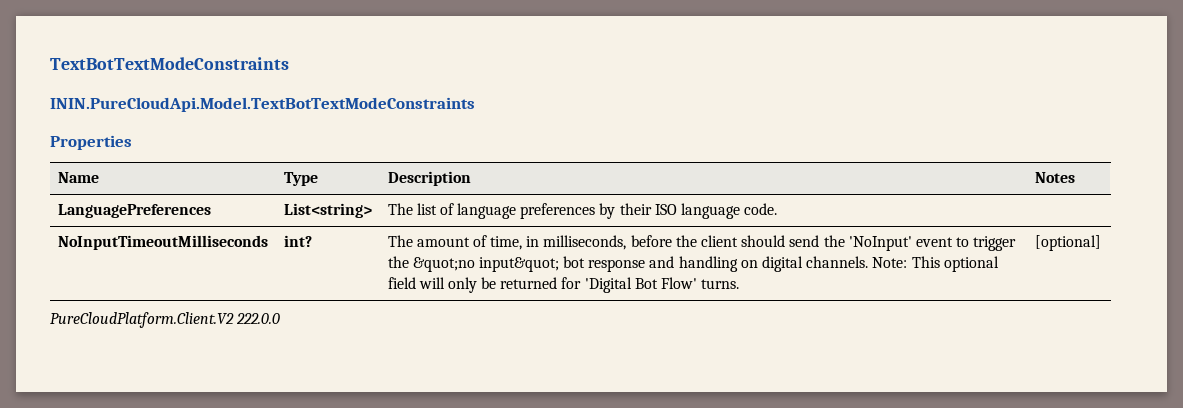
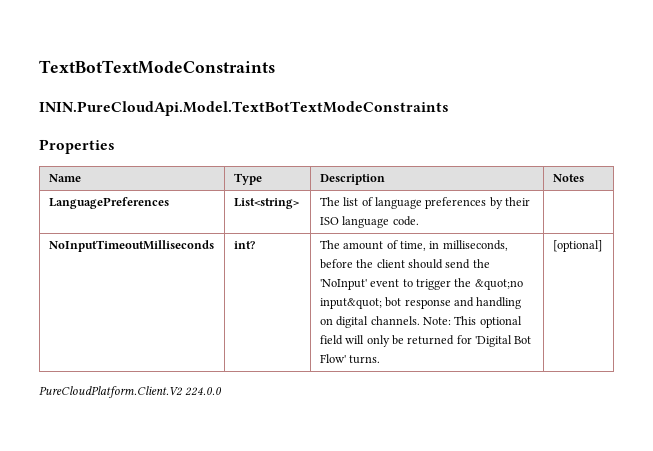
- PureCloudPlatform.Client.V2 222.0.0
+ PureCloudPlatform.Client.V2 224.0.0

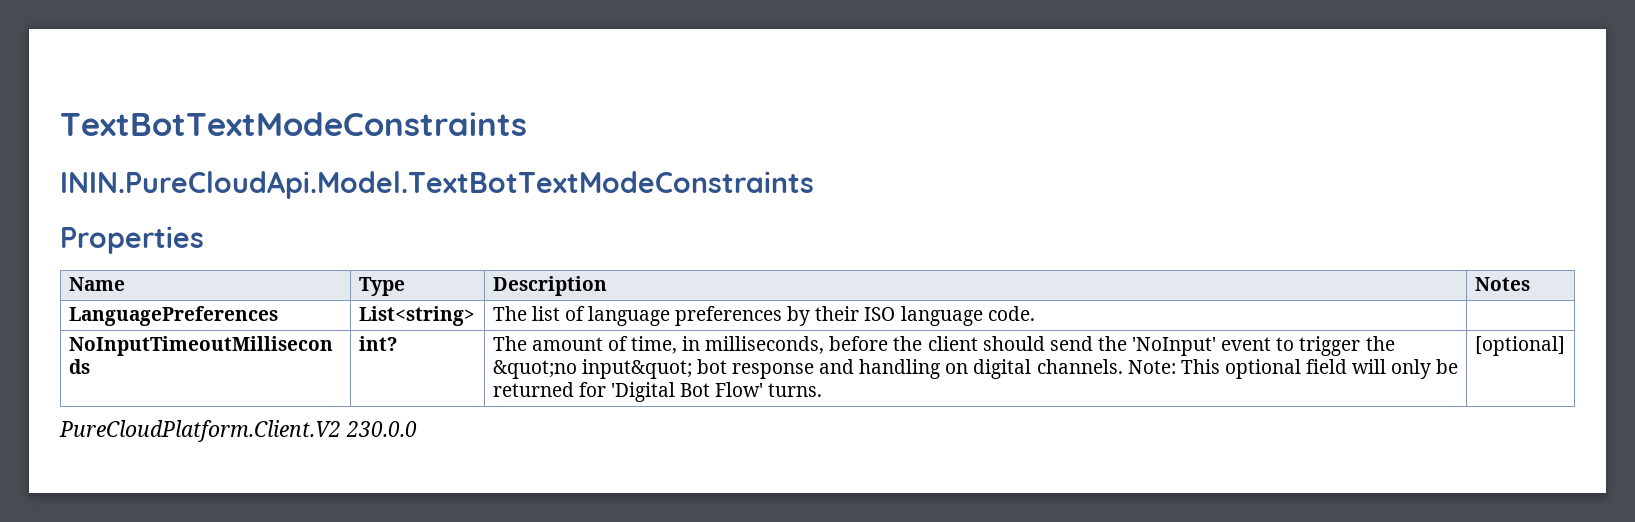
- PureCloudPlatform.Client.V2 224.0.0
+ PureCloudPlatform.Client.V2 230.0.0

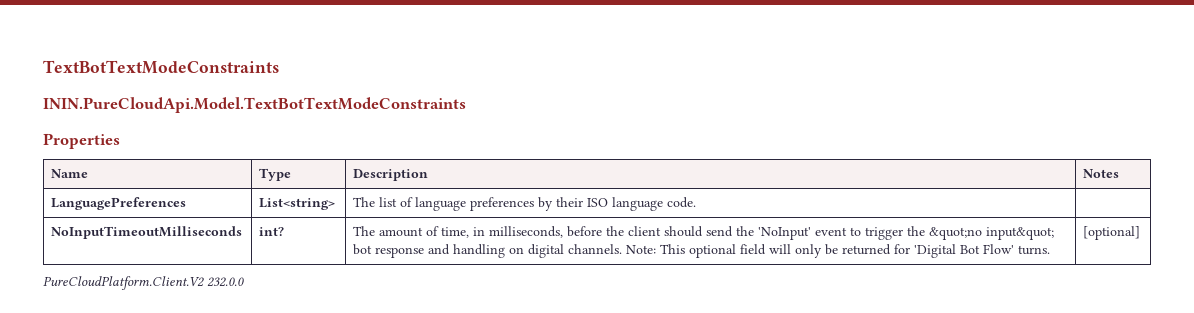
- PureCloudPlatform.Client.V2 230.0.0
+ PureCloudPlatform.Client.V2 232.0.0

